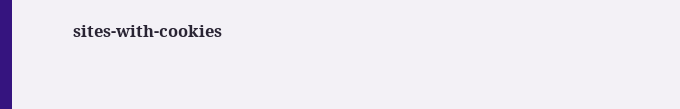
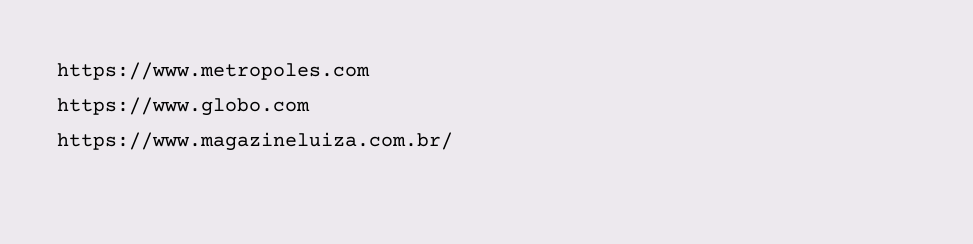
- sites-with-cookies
+ https://www.metropoles.com
+ https://www.globo.com
+ https://www.magazineluiza.com.br/

